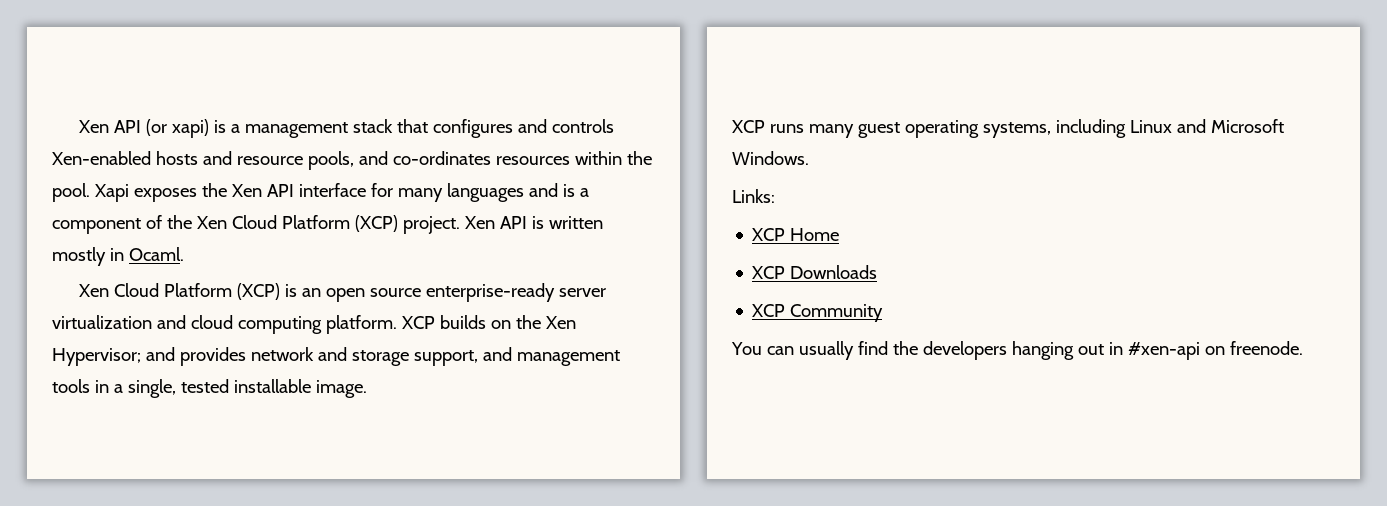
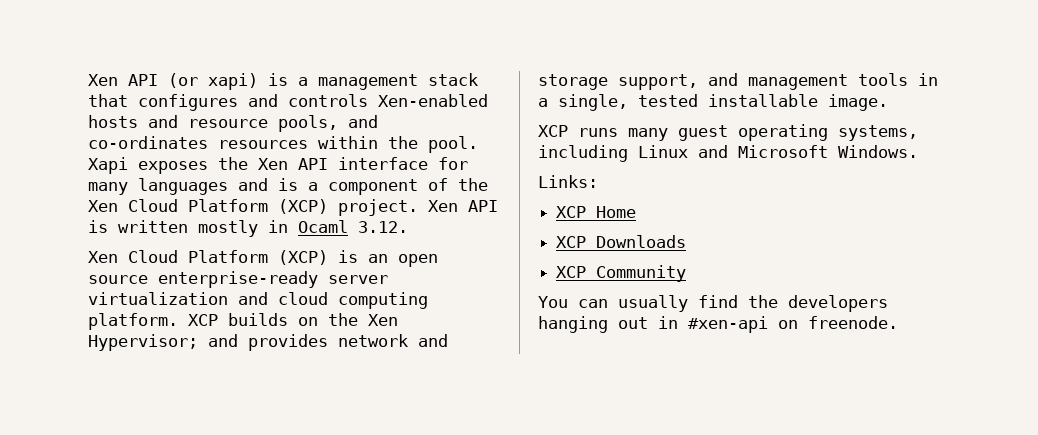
- Xen API is written mostly in Ocaml.
+ Xen API is written mostly in Ocaml 3.12.

